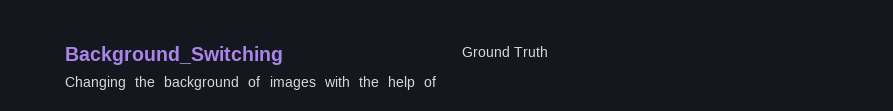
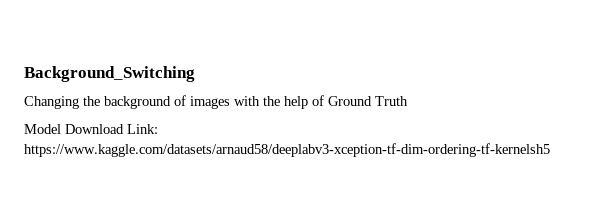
+ Model Download Link: https://www.kaggle.com/datasets/arnaud58/deeplabv3-xception-tf-dim-ordering-tf-kernelsh5

